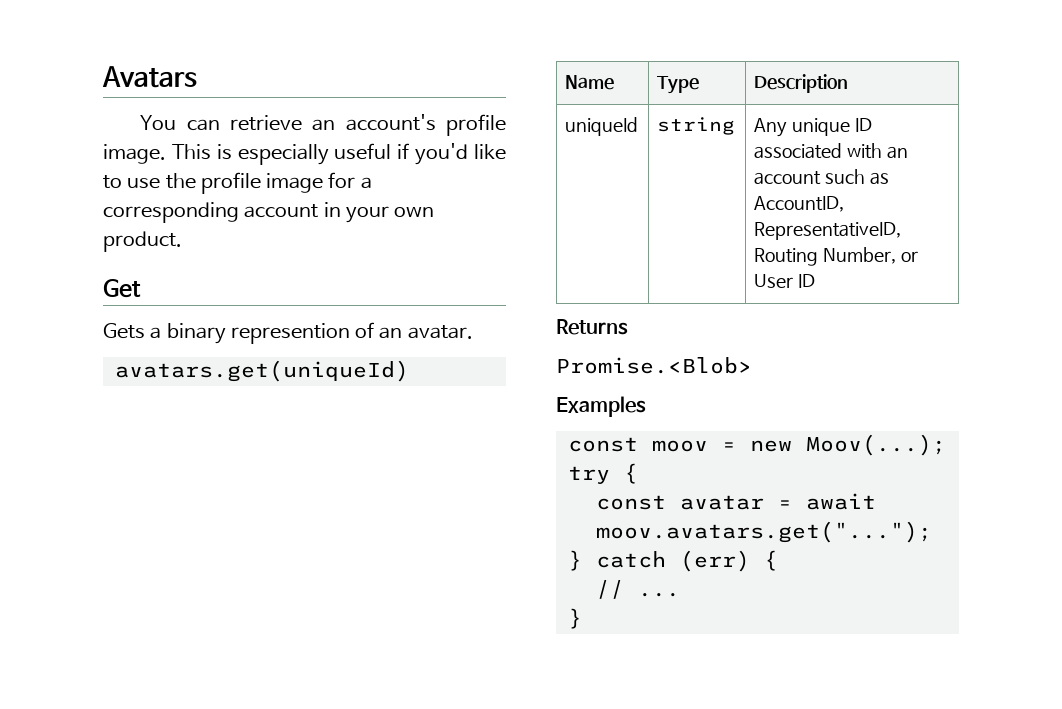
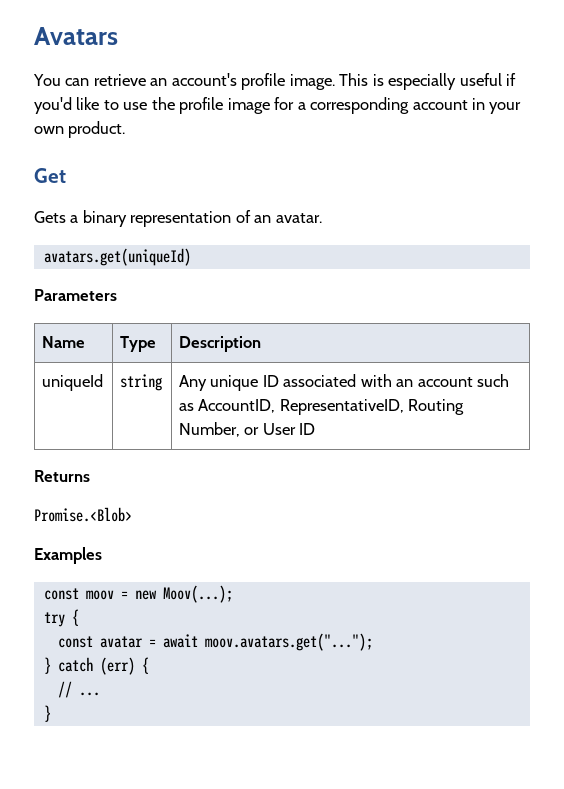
- Gets a binary represention of an avatar.
+ Gets a binary representation of an avatar.
+ Parameters

